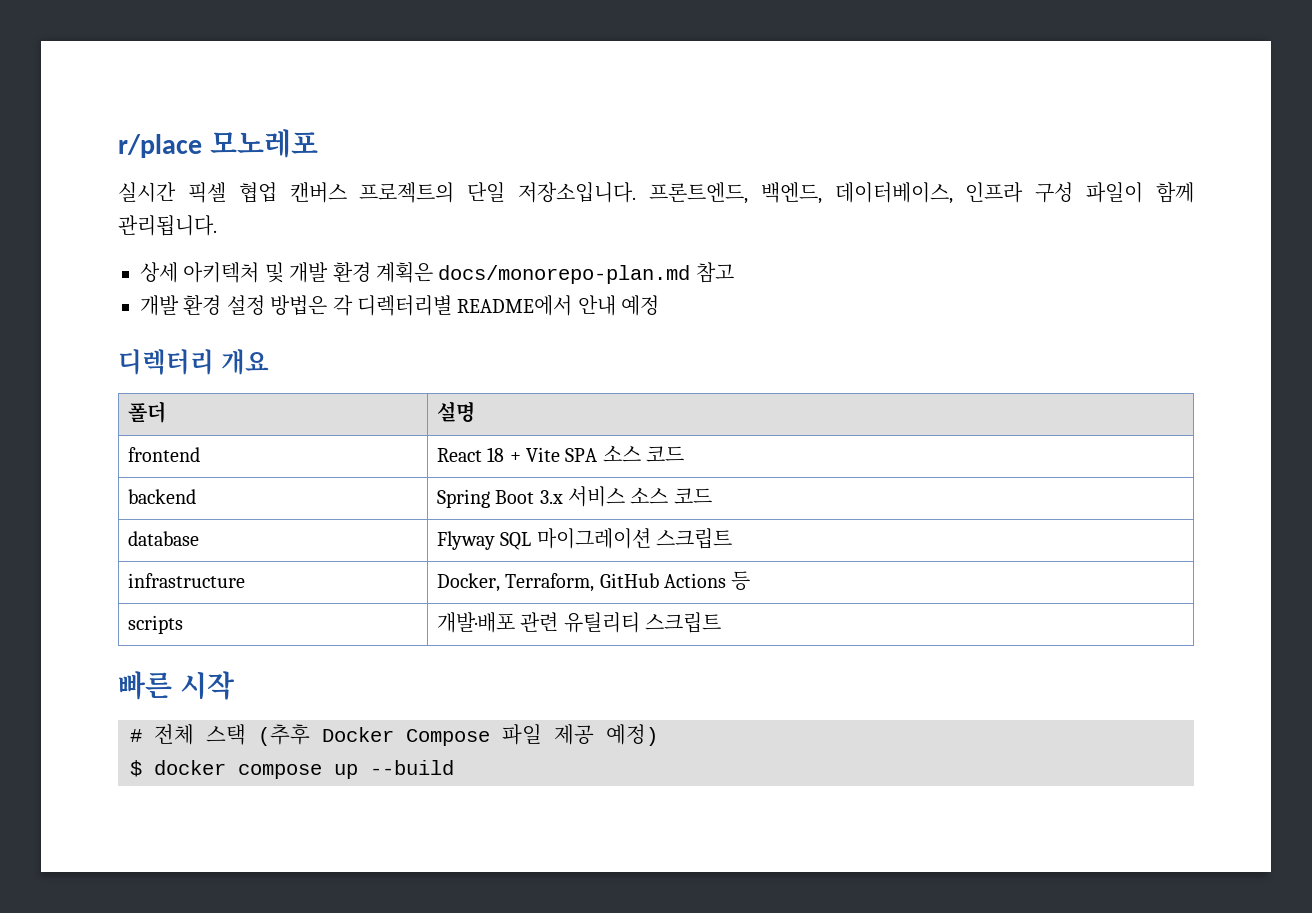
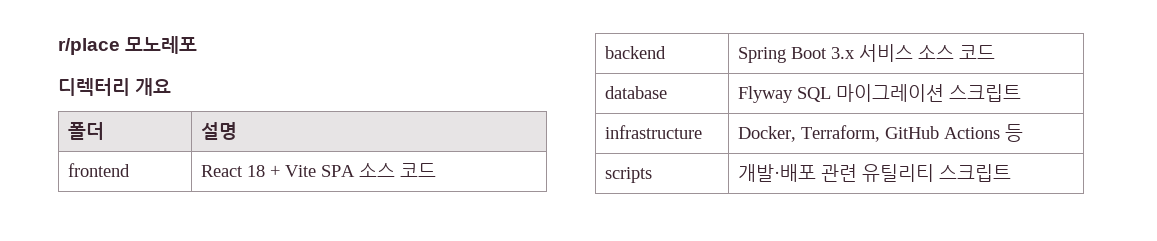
- 실시간 픽셀 협업 캔버스 프로젝트의 단일 저장소입니다. 프론트엔드, 백엔드, 데이터베이스, 인프라 구성 파일이 함께 관리됩니다.
- 상세 아키텍처 및 개발 환경 계획은 docs/monorepo-plan.md 참고
- 개발 환경 설정 방법은 각 디렉터리별 README에서 안내 예정
- 빠른 시작
- # 전체 스택 (추후 Docker Compose 파일 제공 예정)
- $ docker compose up --build

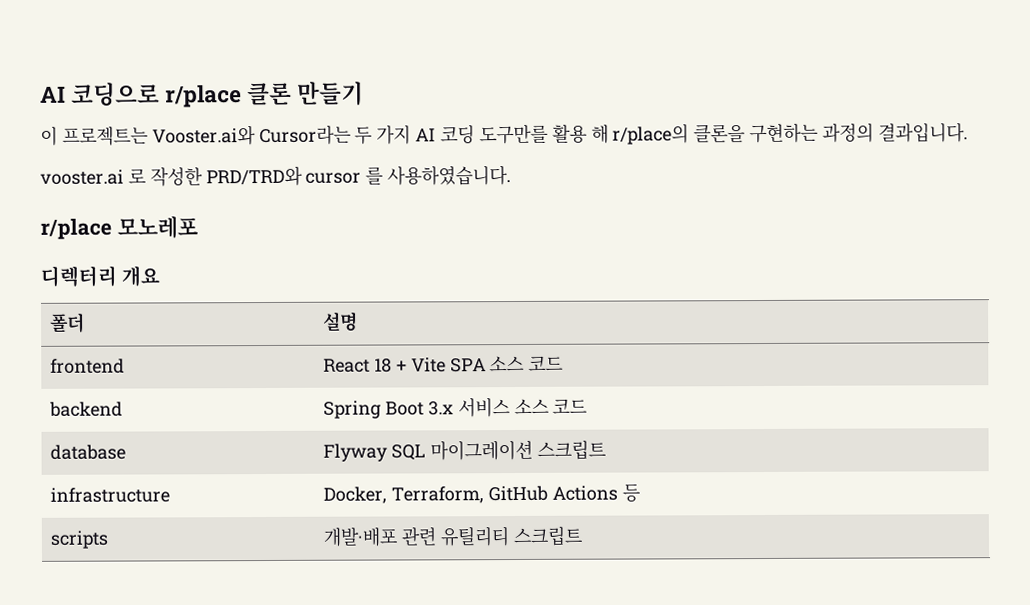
+ AI 코딩으로 r/place 클론 만들기
+ 이 프로젝트는 Vooster.ai와 Cursor라는 두 가지 AI 코딩 도구만를 활용 해 r/place의 클론을 구현하는 과정의 결과입니다.
+ vooster.ai 로 작성한 PRD/TRD와 cursor 를 사용하였습니다.

